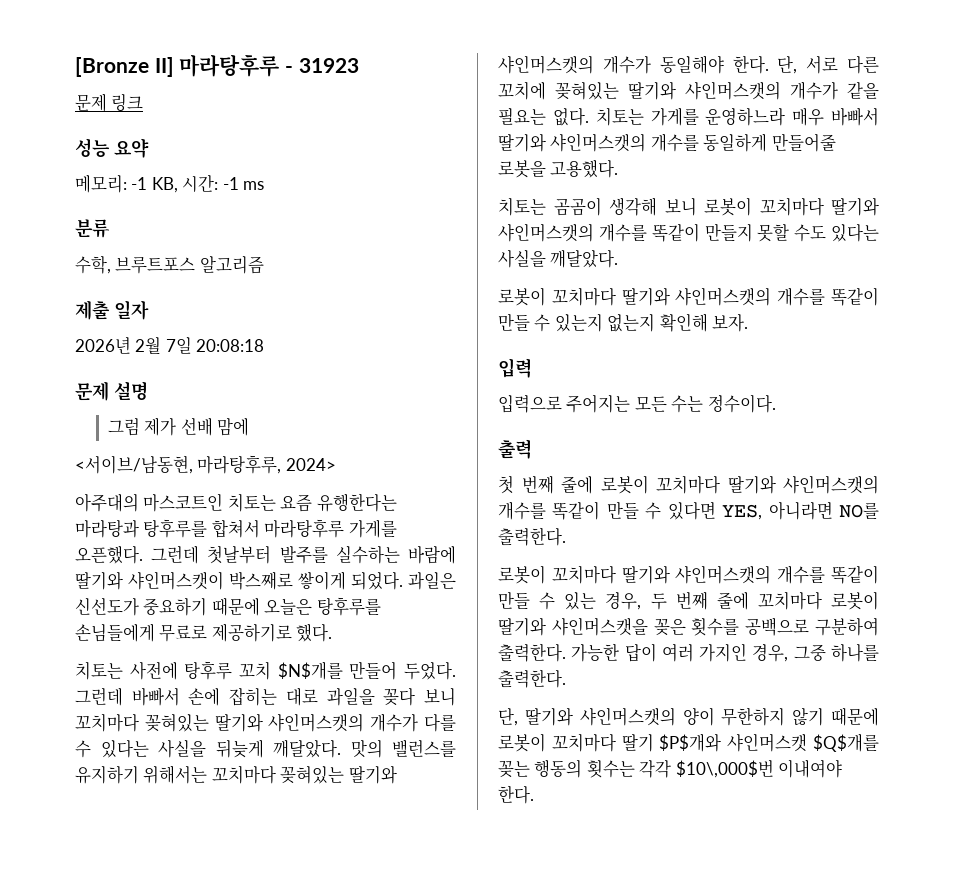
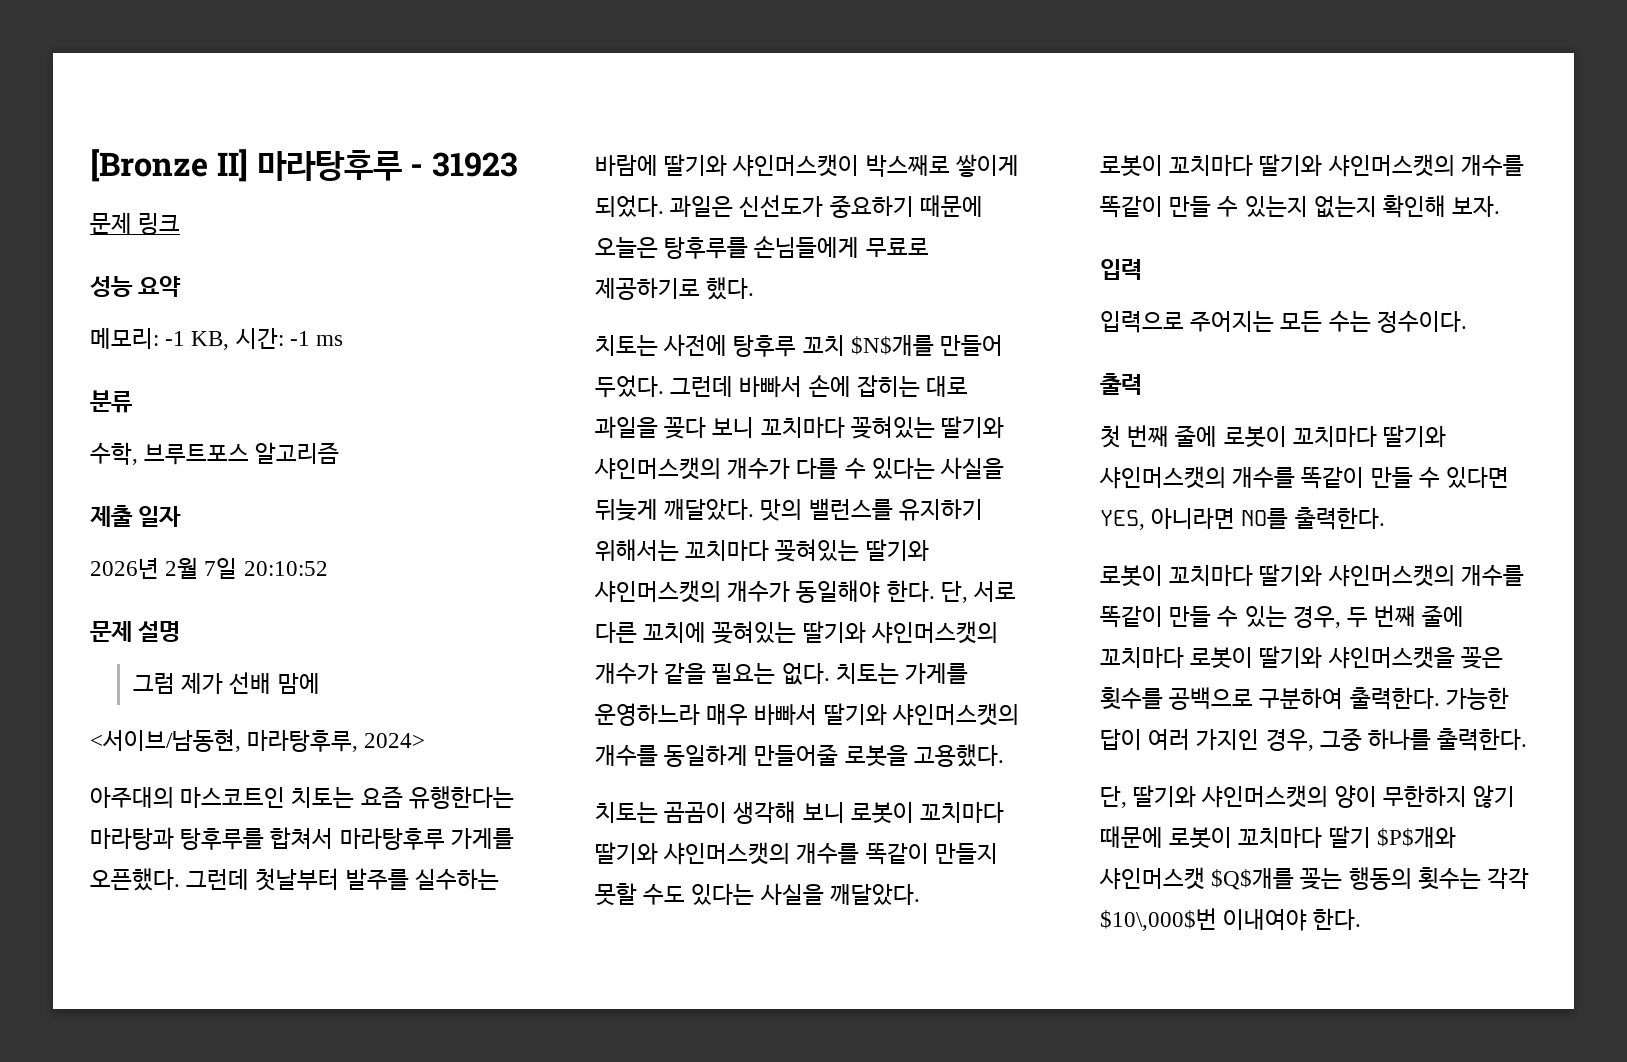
- 2026년 2월 7일 20:08:18
+ 2026년 2월 7일 20:10:52

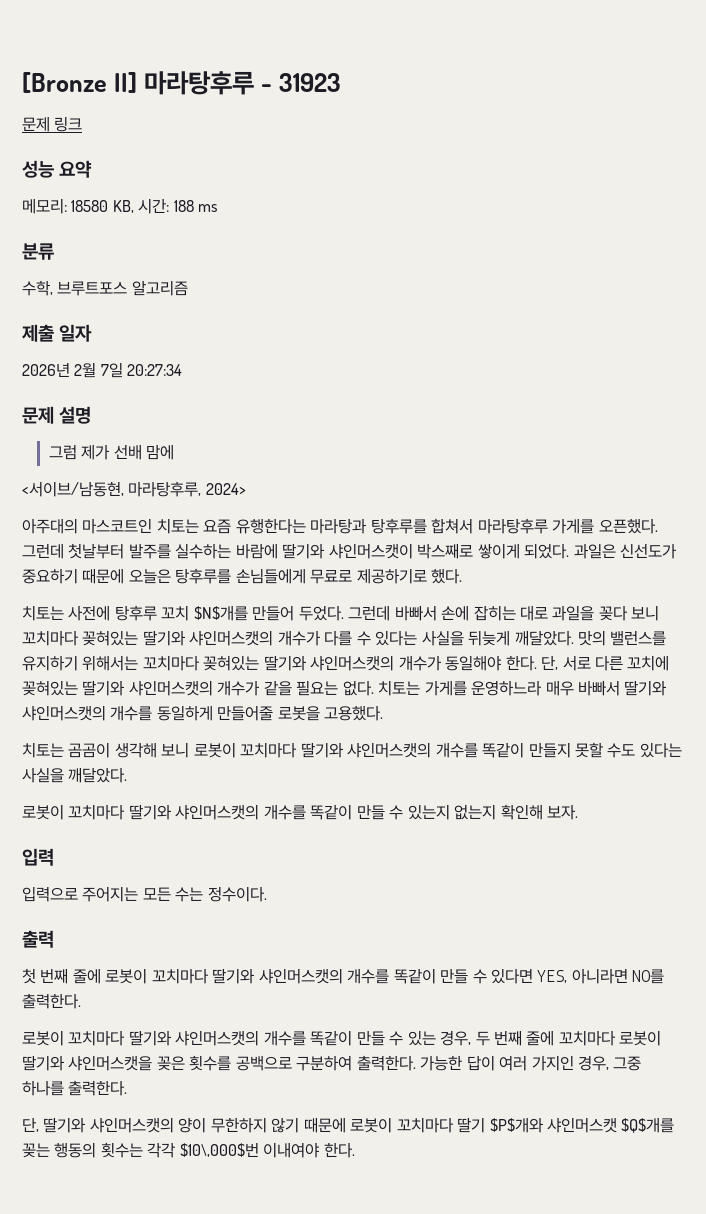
- 메모리: -1 KB, 시간: -1 ms
+ 메모리: 18580 KB, 시간: 188 ms
- 2026년 2월 7일 20:10:52
+ 2026년 2월 7일 20:27:34

